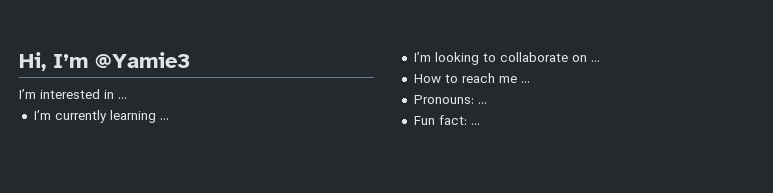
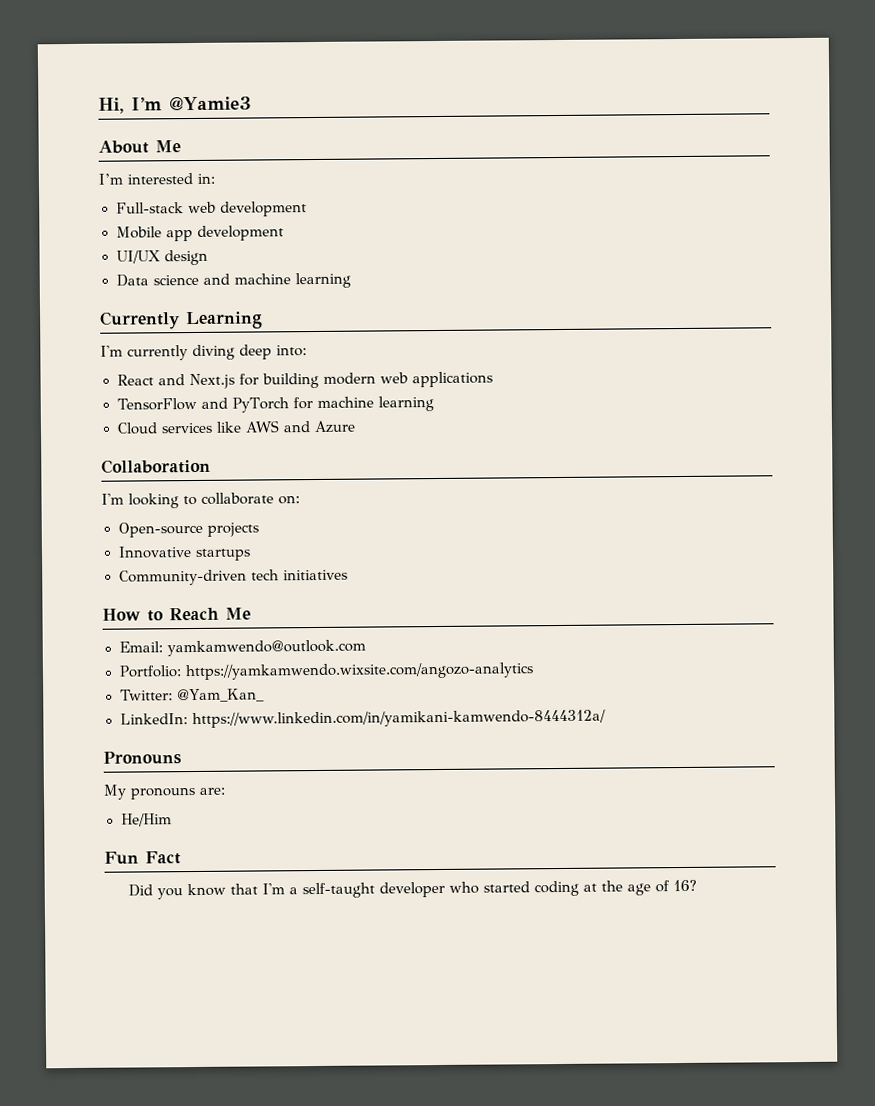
+ About Me
- I’m interested in ...
- I’m currently learning ...
- I’m looking to collaborate on ...
- How to reach me ...
- Pronouns: ...
- Fun fact: ...
+ I’m interested in:
+ Full-stack web development
+ Mobile app development
+ UI/UX design
+ Data science and machine learning
+ Currently Learning
+ I'm currently diving deep into:
+ React and Next.js for building modern web applications
+ TensorFlow and PyTorch for machine learning
+ Cloud services like AWS and Azure
+ Collaboration
+ I'm looking to collaborate on:
+ Open-source projects
+ Innovative startups
+ Community-driven tech initiatives
+ How to Reach Me
+ Email: yamkamwendo@outlook.com
+ Portfolio: https://yamkamwendo.wixsite.com/angozo-analytics
+ Twitter: @Yam_Kan_
+ LinkedIn: https://www.linkedin.com/in/yamikani-kamwendo-8444312a/
+ Pronouns
+ My pronouns are:
+ He/Him
+ Fun Fact
+ Did you know that I'm a self-taught developer who started coding at the age of 16?

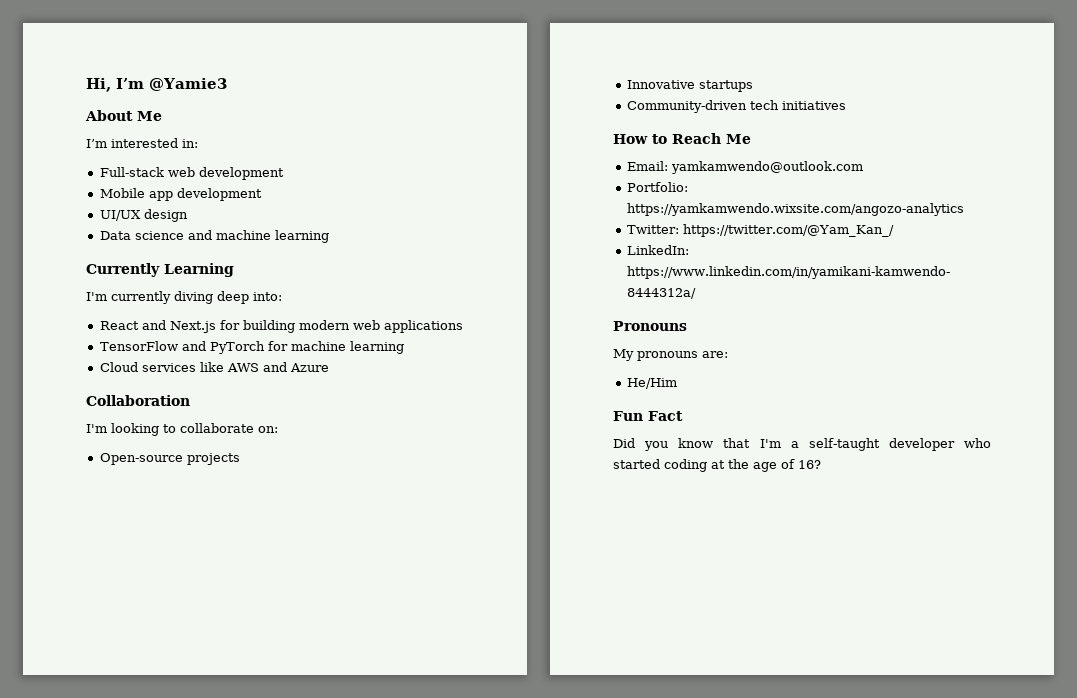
- Twitter: @Yam_Kan_
+ Twitter: https://twitter.com/@Yam_Kan_/

